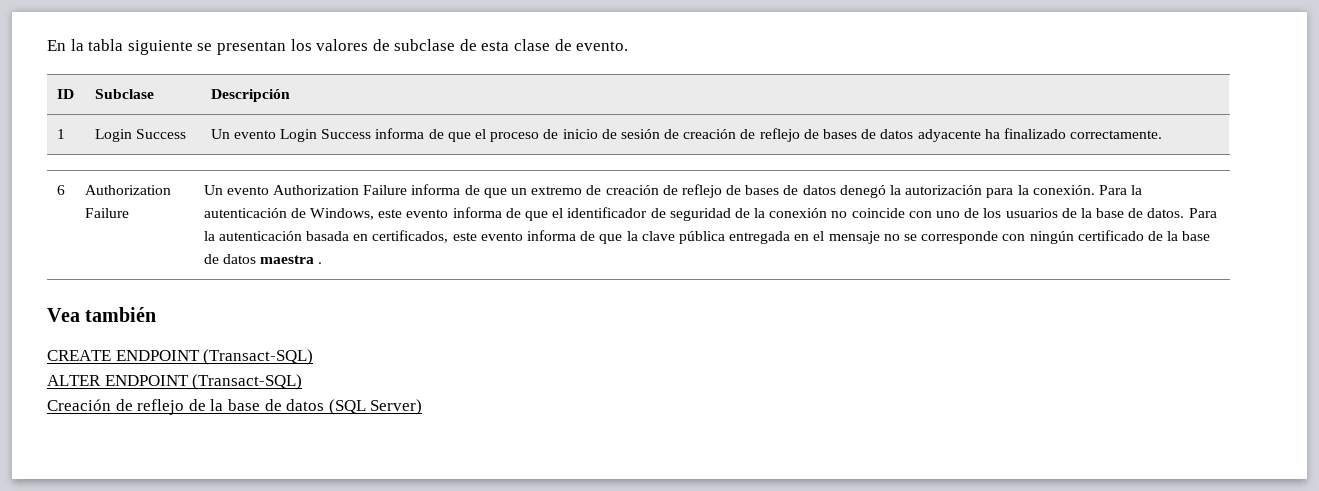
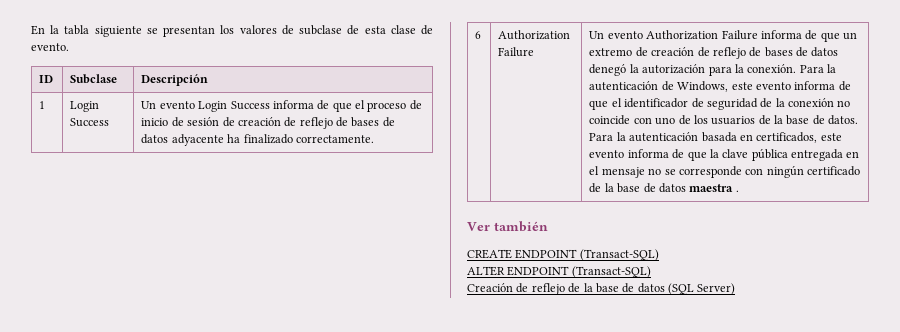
- Vea también
+ Ver también

